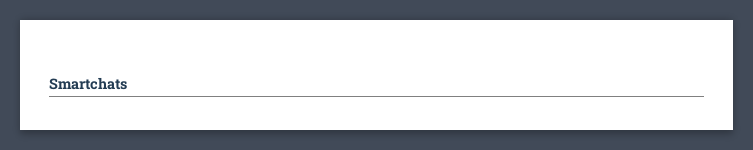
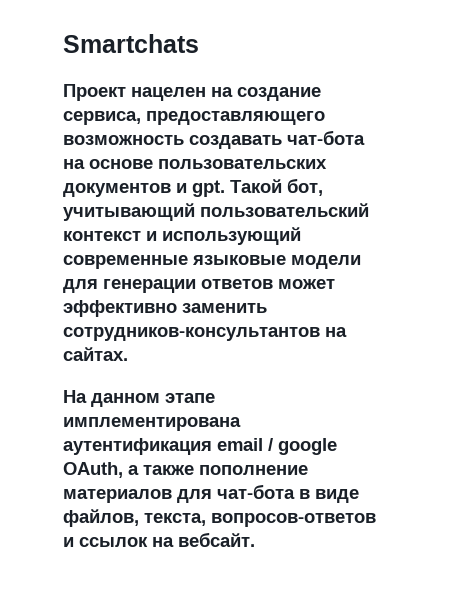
+ Проект нацелен на создание сервиса, предоставляющего возможность создавать чат-бота на основе пользовательских документов и gpt. Такой бот, учитывающий пользовательский контекст и использующий современные языковые модели для генерации ответов может эффективно заменить сотрудников-консультантов на сайтах.
+ На данном этапе имплементирована аутентификация email / google OAuth, а также пополнение материалов для чат-бота в виде файлов, текста, вопросов-ответов и ссылок на вебсайт.

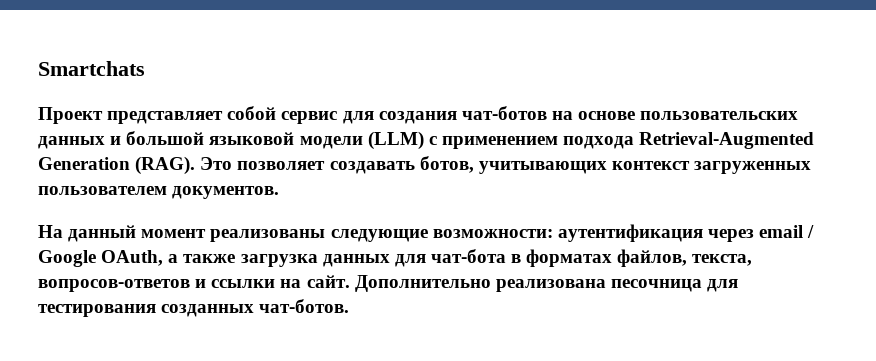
- Проект нацелен на создание сервиса, предоставляющего возможность создавать чат-бота на основе пользовательских документов и gpt. Такой бот, учитывающий пользовательский контекст и использующий современные языковые модели для генерации ответов может эффективно заменить сотрудников-консультантов на сайтах.
- На данном этапе имплементирована аутентификация email / google OAuth, а также пополнение материалов для чат-бота в виде файлов, текста, вопросов-ответов и ссылок на вебсайт.
+ Проект представляет собой сервис для создания чат-ботов на основе пользовательских данных и большой языковой модели (LLM) с применением подхода Retrieval-Augmented Generation (RAG). Это позволяет создавать ботов, учитывающих контекст загруженных пользователем документов.
+ На данный момент реализованы следующие возможности: аутентификация через email / Google OAuth, а также загрузка данных для чат-бота в форматах файлов, текста, вопросов-ответов и ссылки на сайт. Дополнительно реализована песочница для тестирования созданных чат-ботов.

